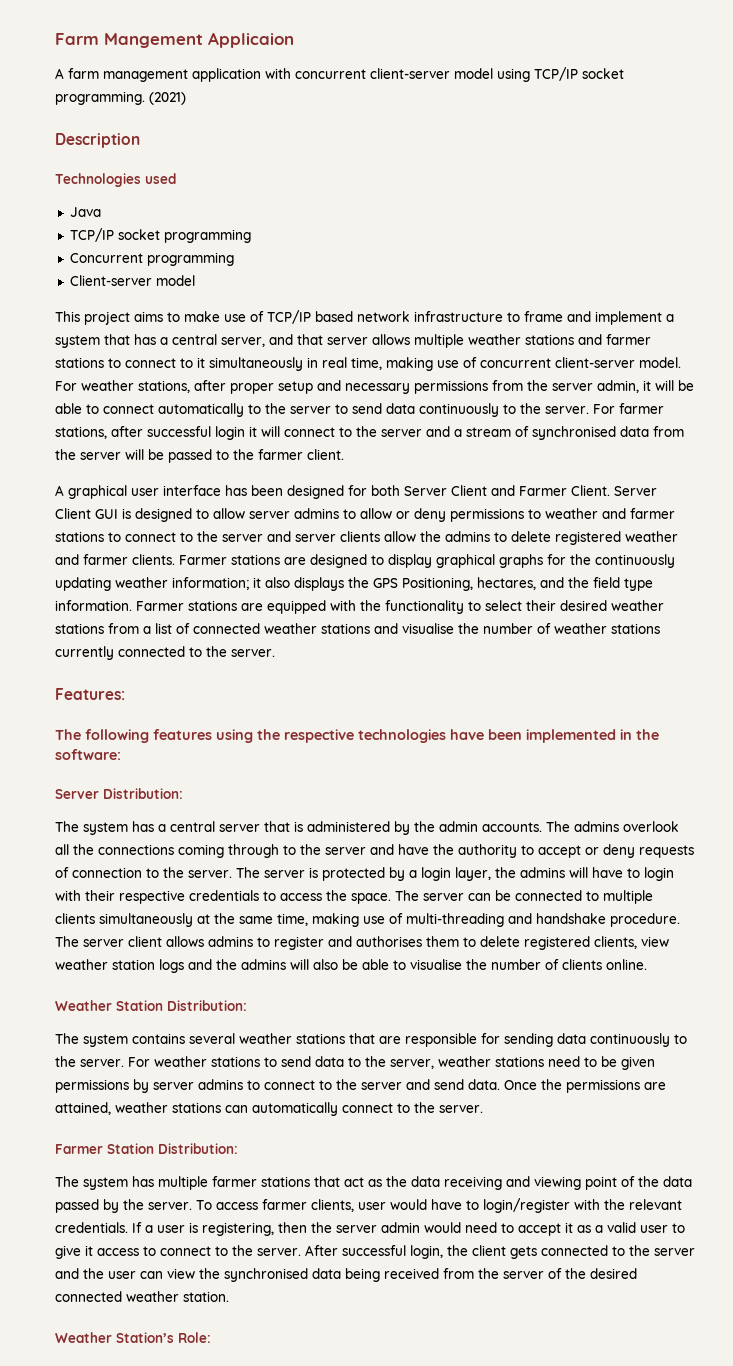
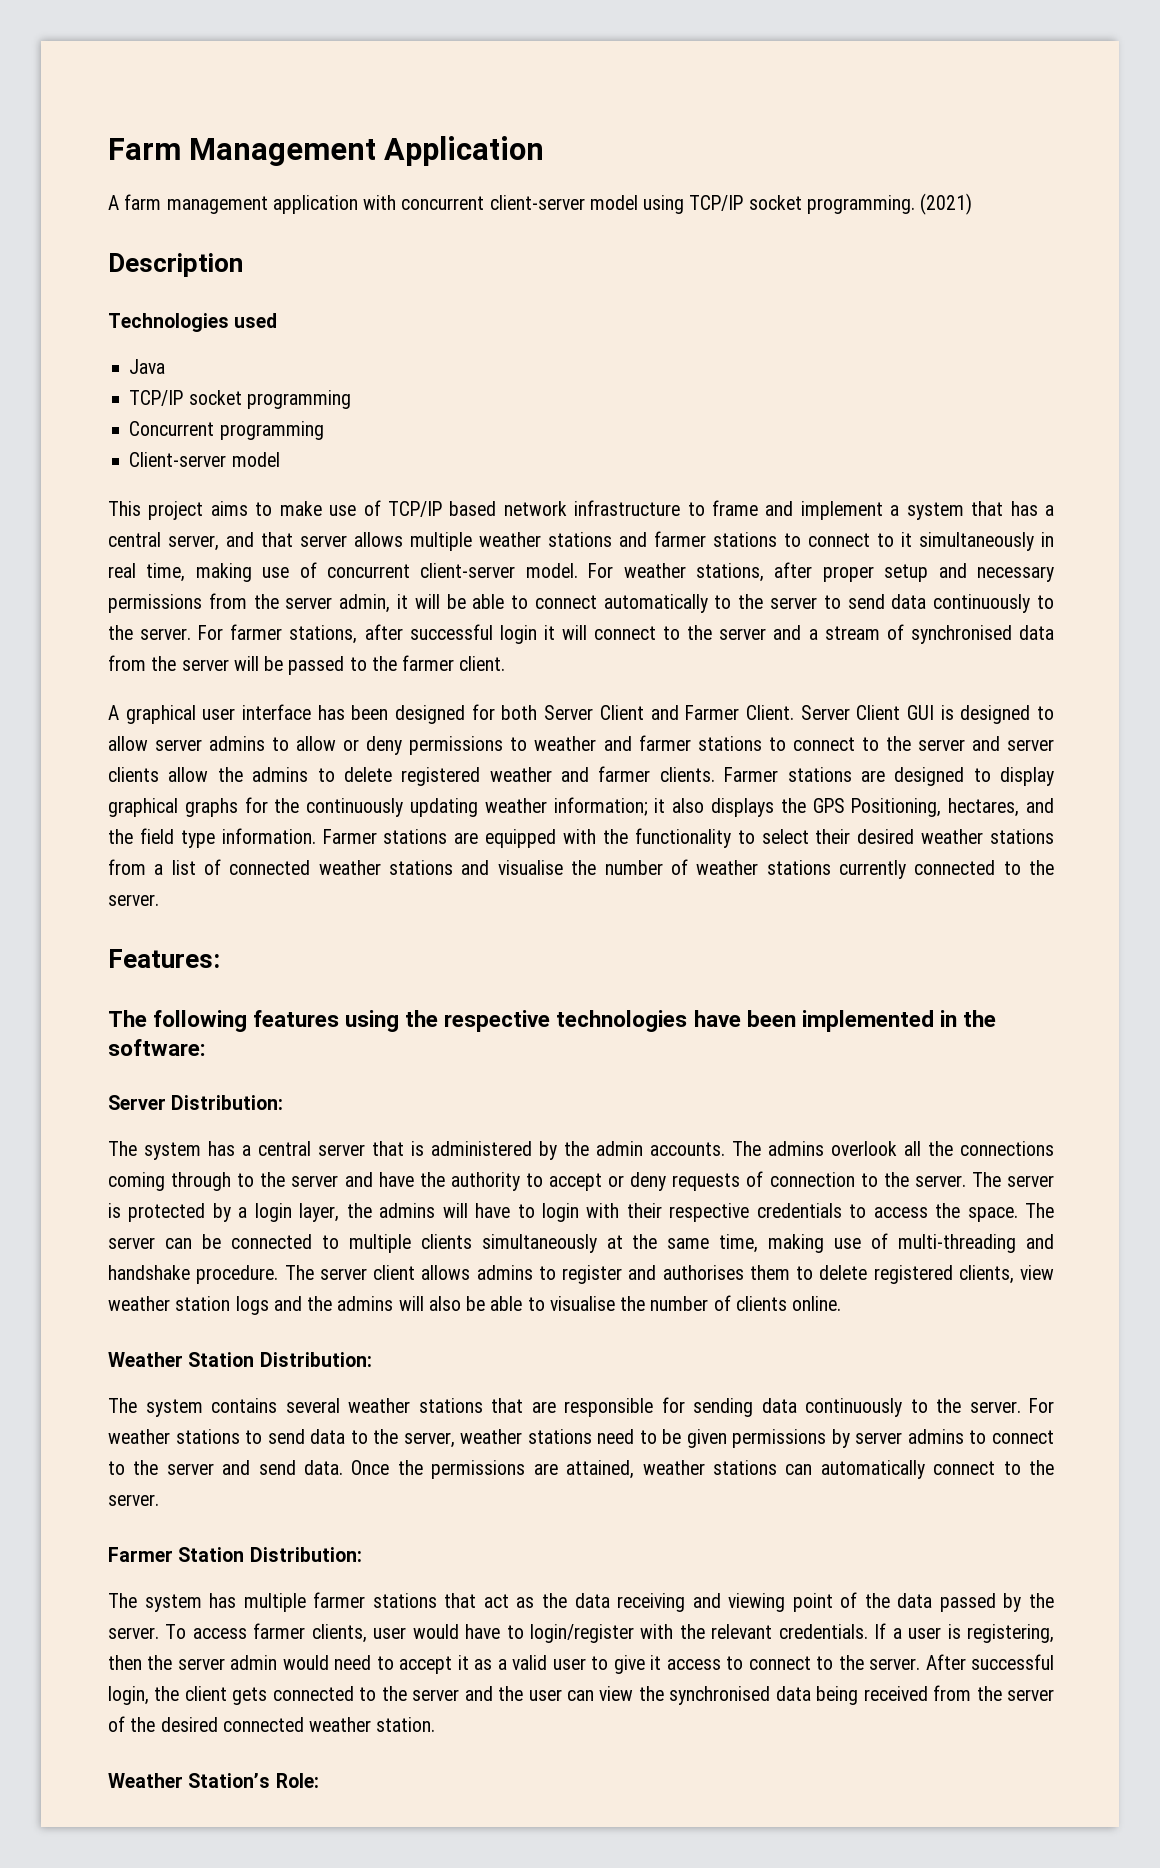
- Farm Mangement Applicaion
+ Farm Management Application

